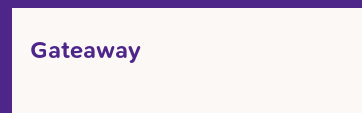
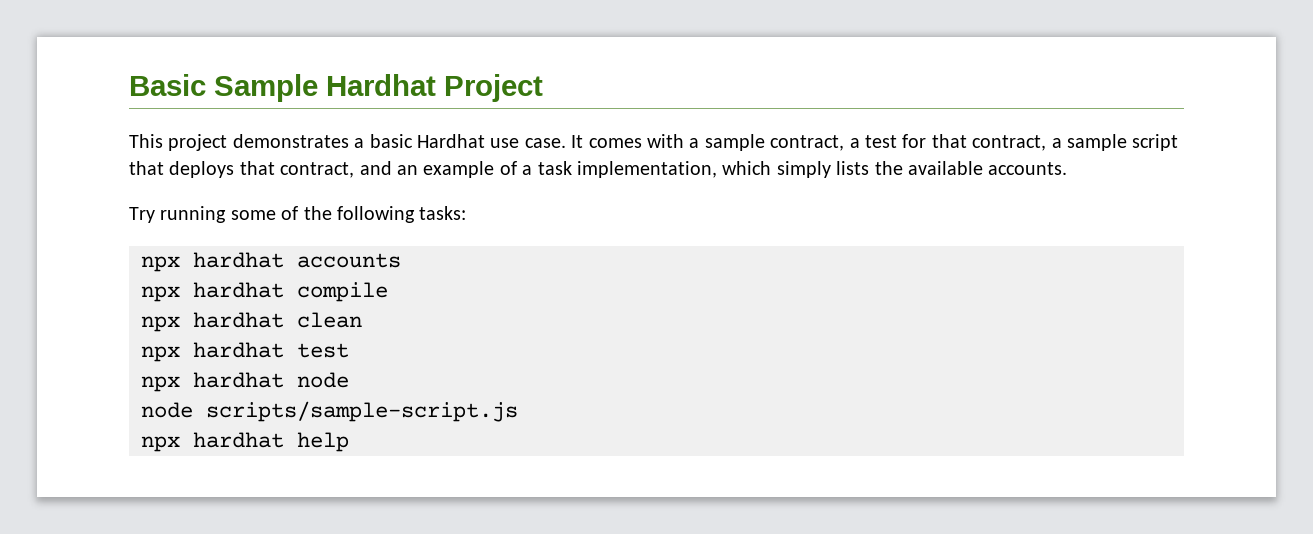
- Gateaway
+ Basic Sample Hardhat Project
+ This project demonstrates a basic Hardhat use case. It comes with a sample contract, a test for that contract, a sample script that deploys that contract, and an example of a task implementation, which simply lists the available accounts.
+ Try running some of the following tasks:
+ npx hardhat accounts
+ npx hardhat compile
+ npx hardhat clean
+ npx hardhat test
+ npx hardhat node
+ node scripts/sample-script.js
+ npx hardhat help

